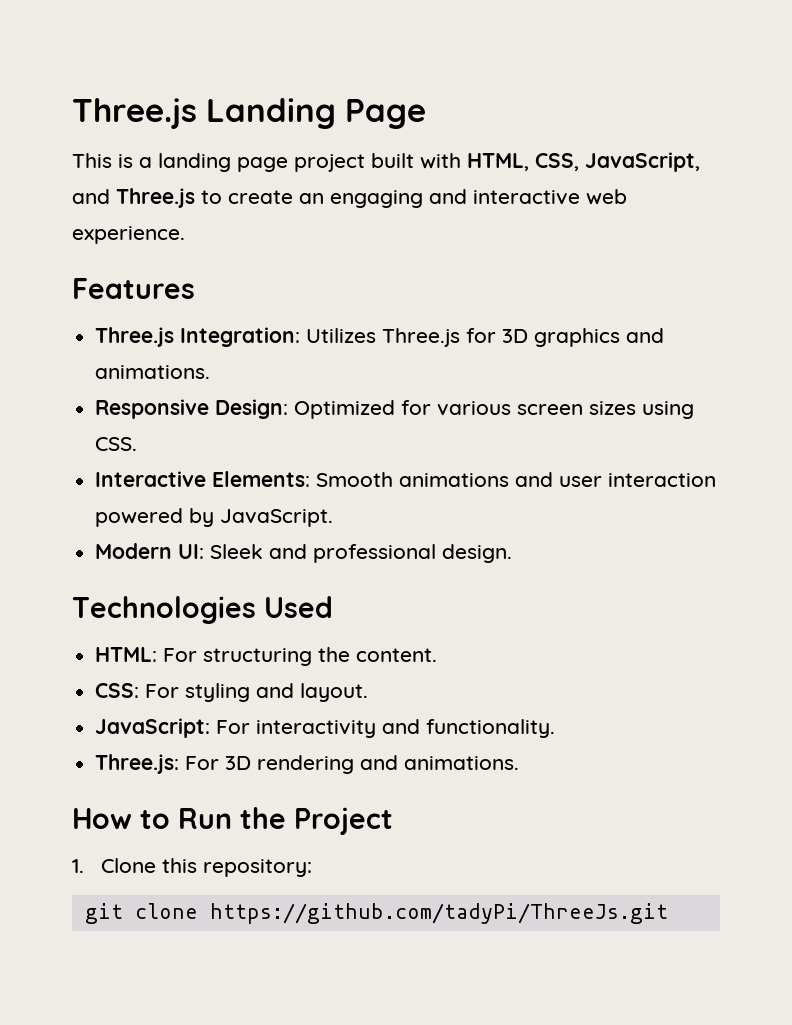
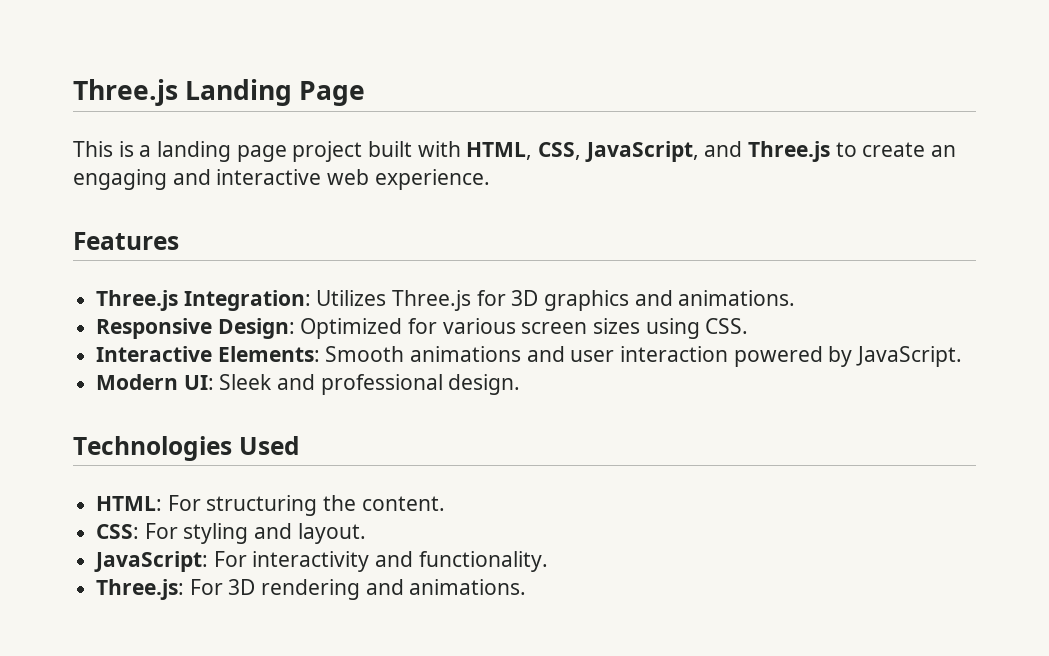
- How to Run the Project
- 1. Clone this repository:
- git clone https://github.com/tadyPi/ThreeJs.git

